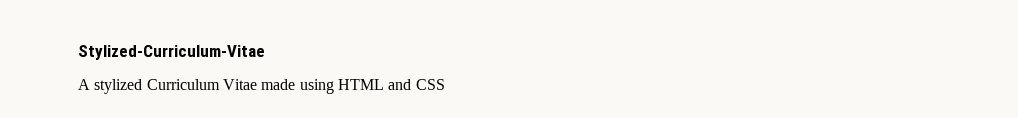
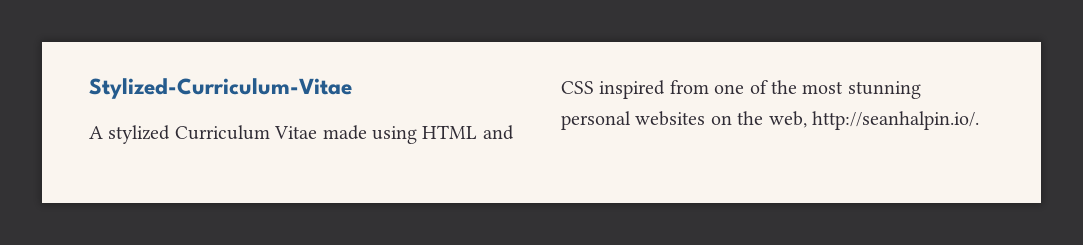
- A stylized Curriculum Vitae made using HTML and CSS
+ A stylized Curriculum Vitae made using HTML and CSS inspired from one of the most stunning personal websites on the web, http://seanhalpin.io/.

